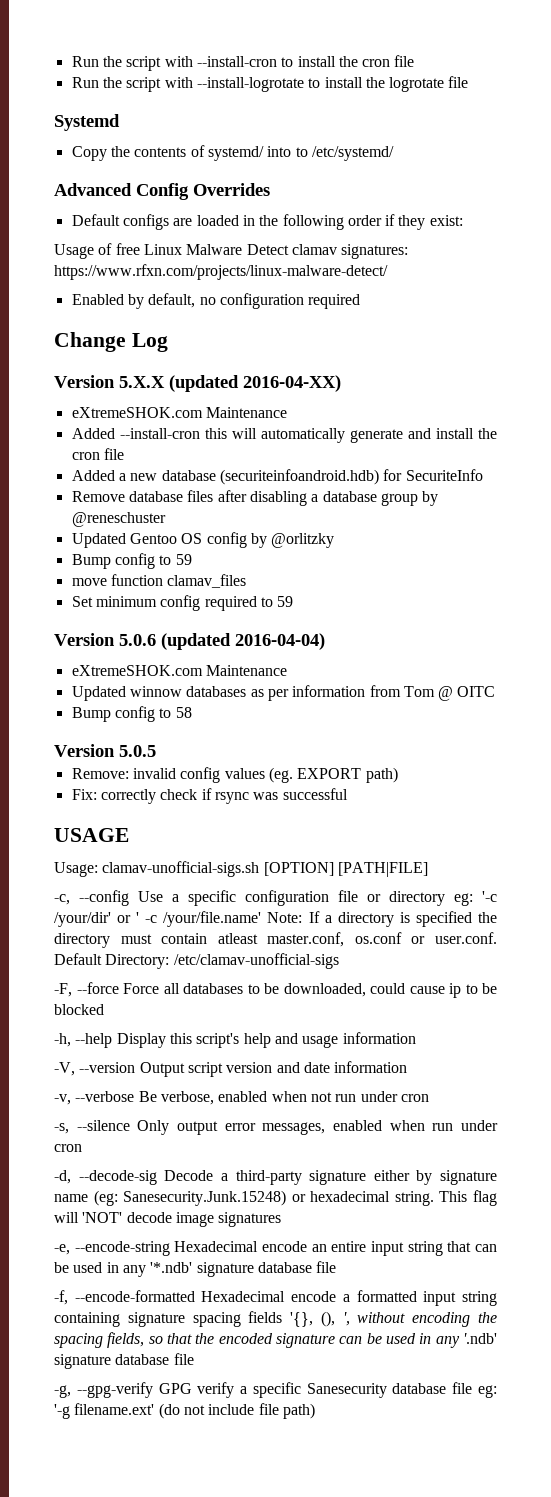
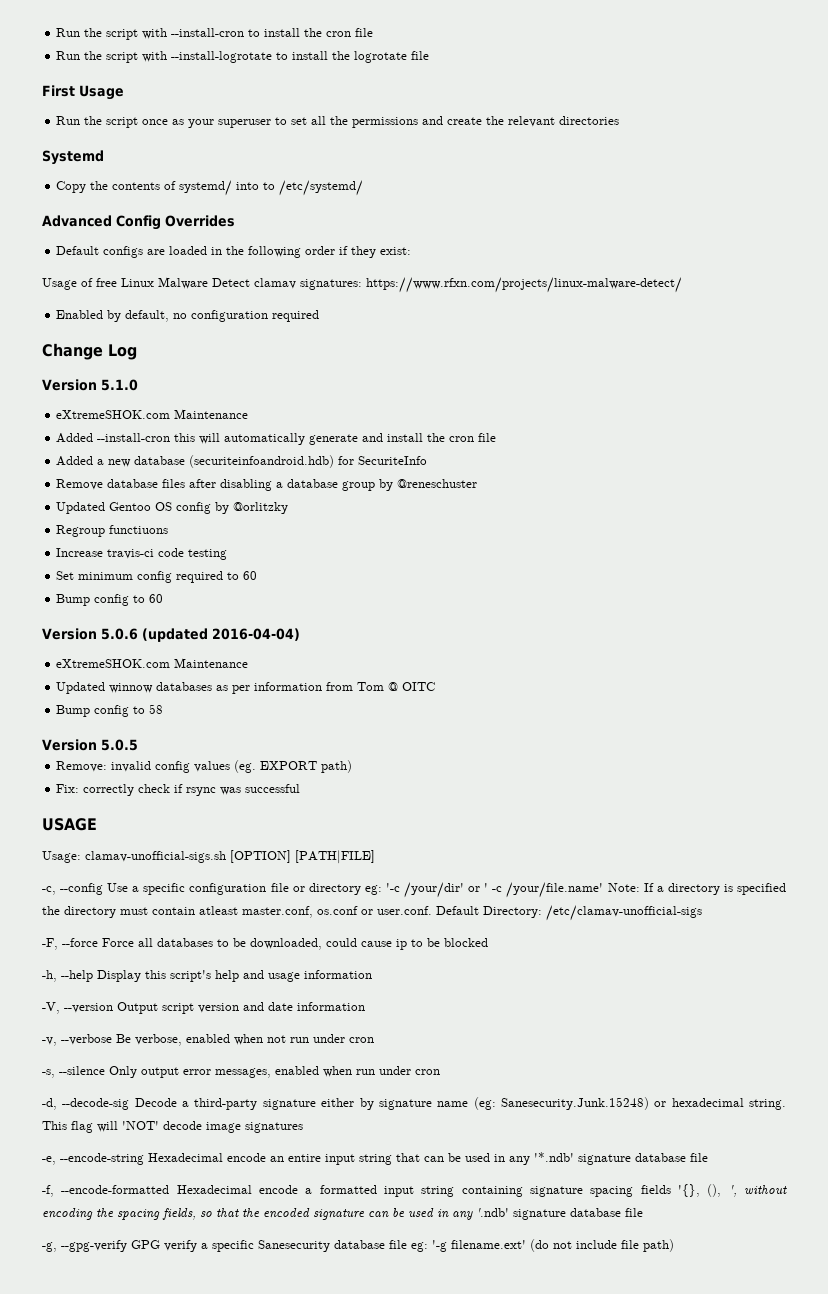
+ First Usage
+ Run the script once as your superuser to set all the permissions and create the relevant directories
- Version 5.X.X (updated 2016-04-XX)
+ Version 5.1.0
- Bump config to 59
- move function clamav_files
+ Regroup functiuons
+ Increase travis-ci code testing
- Set minimum config required to 59
+ Set minimum config required to 60
+ Bump config to 60

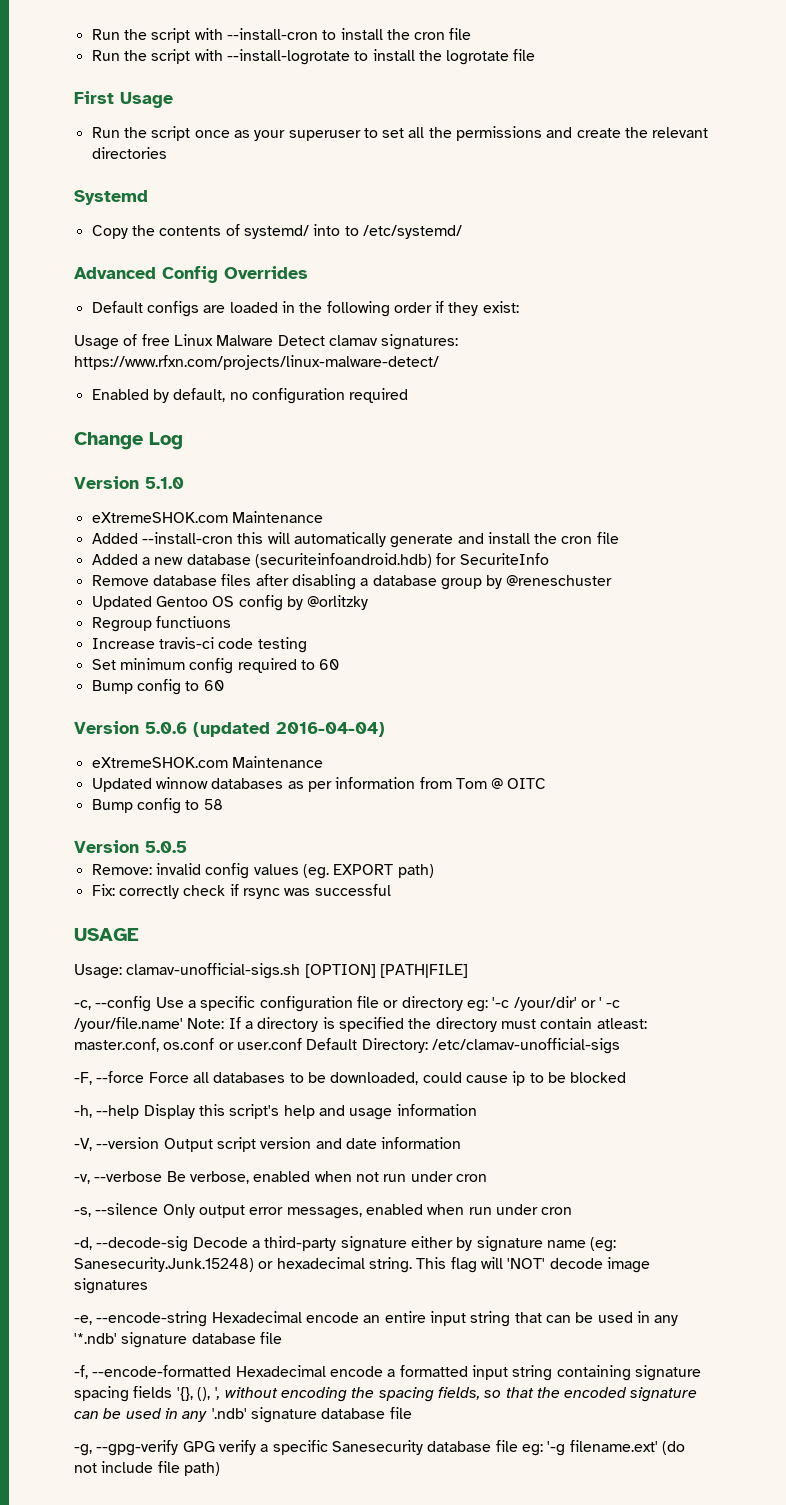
- -c, --config Use a specific configuration file or directory eg: '-c /your/dir' or ' -c /your/file.name' Note: If a directory is specified the directory must contain atleast master.conf, os.conf or user.conf. Default Directory: /etc/clamav-unofficial-sigs
+ -c, --config Use a specific configuration file or directory eg: '-c /your/dir' or ' -c /your/file.name' Note: If a directory is specified the directory must contain atleast: master.conf, os.conf or user.conf Default Directory: /etc/clamav-unofficial-sigs

